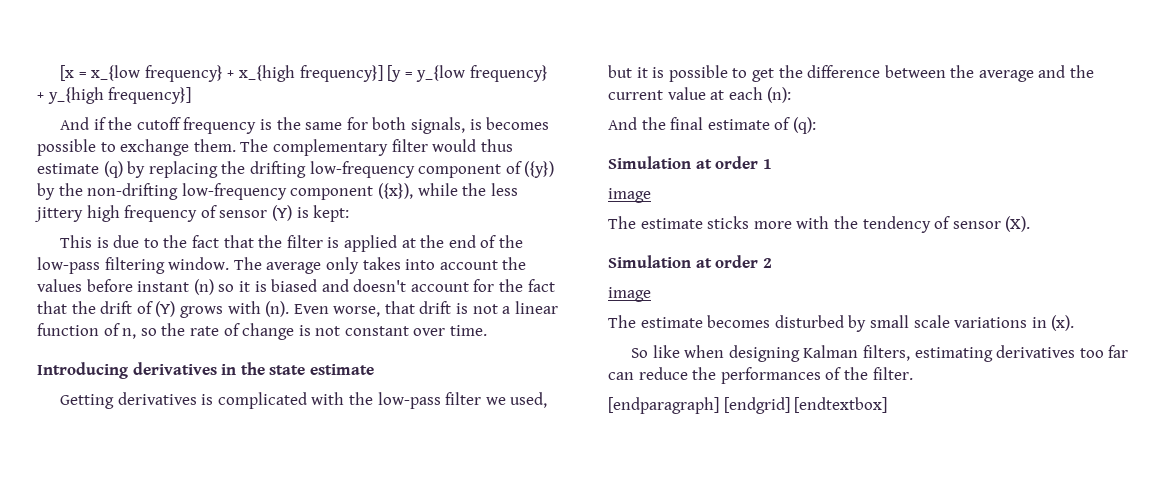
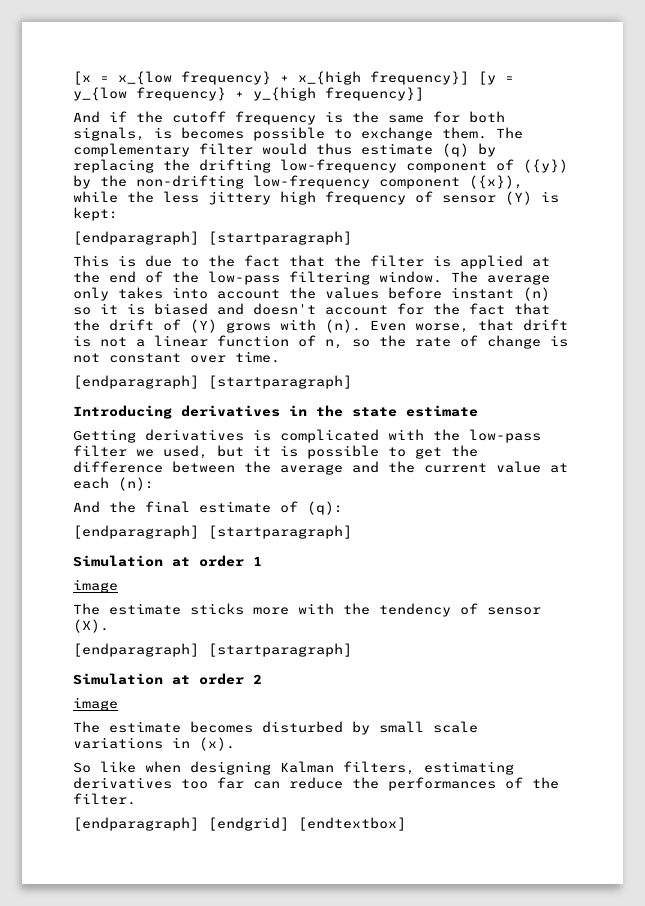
  The complementary filter would thus estimate (q) by replacing the drifting low-frequency component of ({y}) by the non-drifting low-frequency component ({x}), while the less jittery high frequency of sensor (Y) is kept:
+ [endparagraph] [startparagraph]
  Even worse, that drift is not a linear function of n, so the rate of change is not constant over time.
+ [endparagraph] [startparagraph]
  And the final estimate of (q):
+ [endparagraph] [startparagraph]
  The estimate sticks more with the tendency of sensor (X).
+ [endparagraph] [startparagraph]

